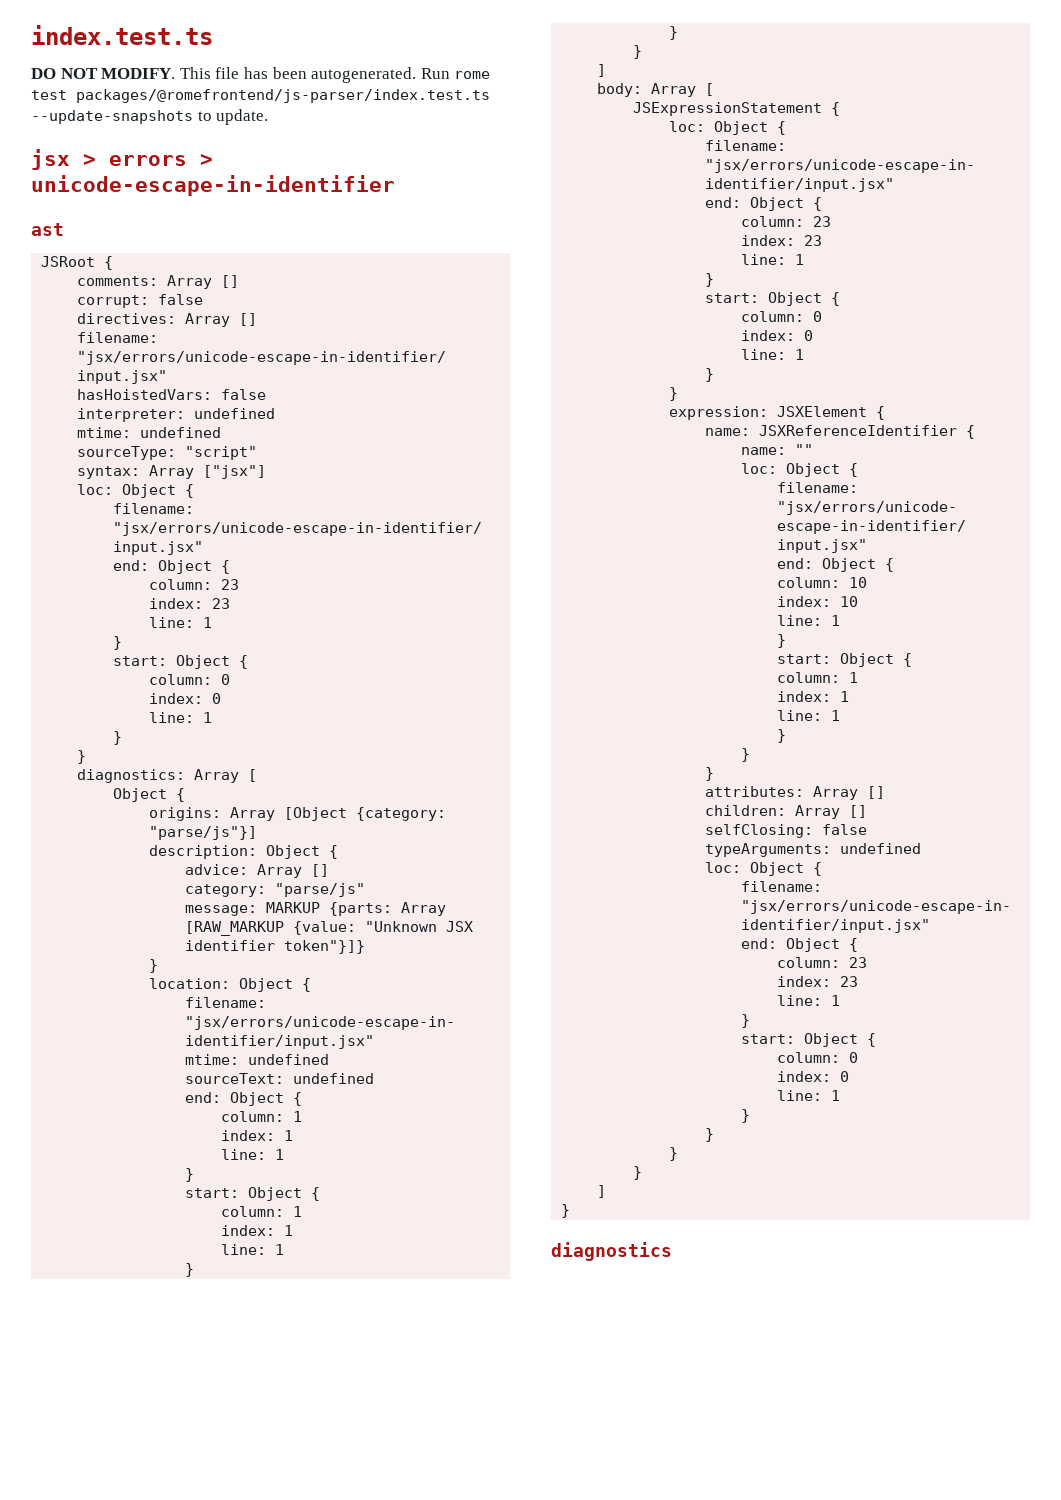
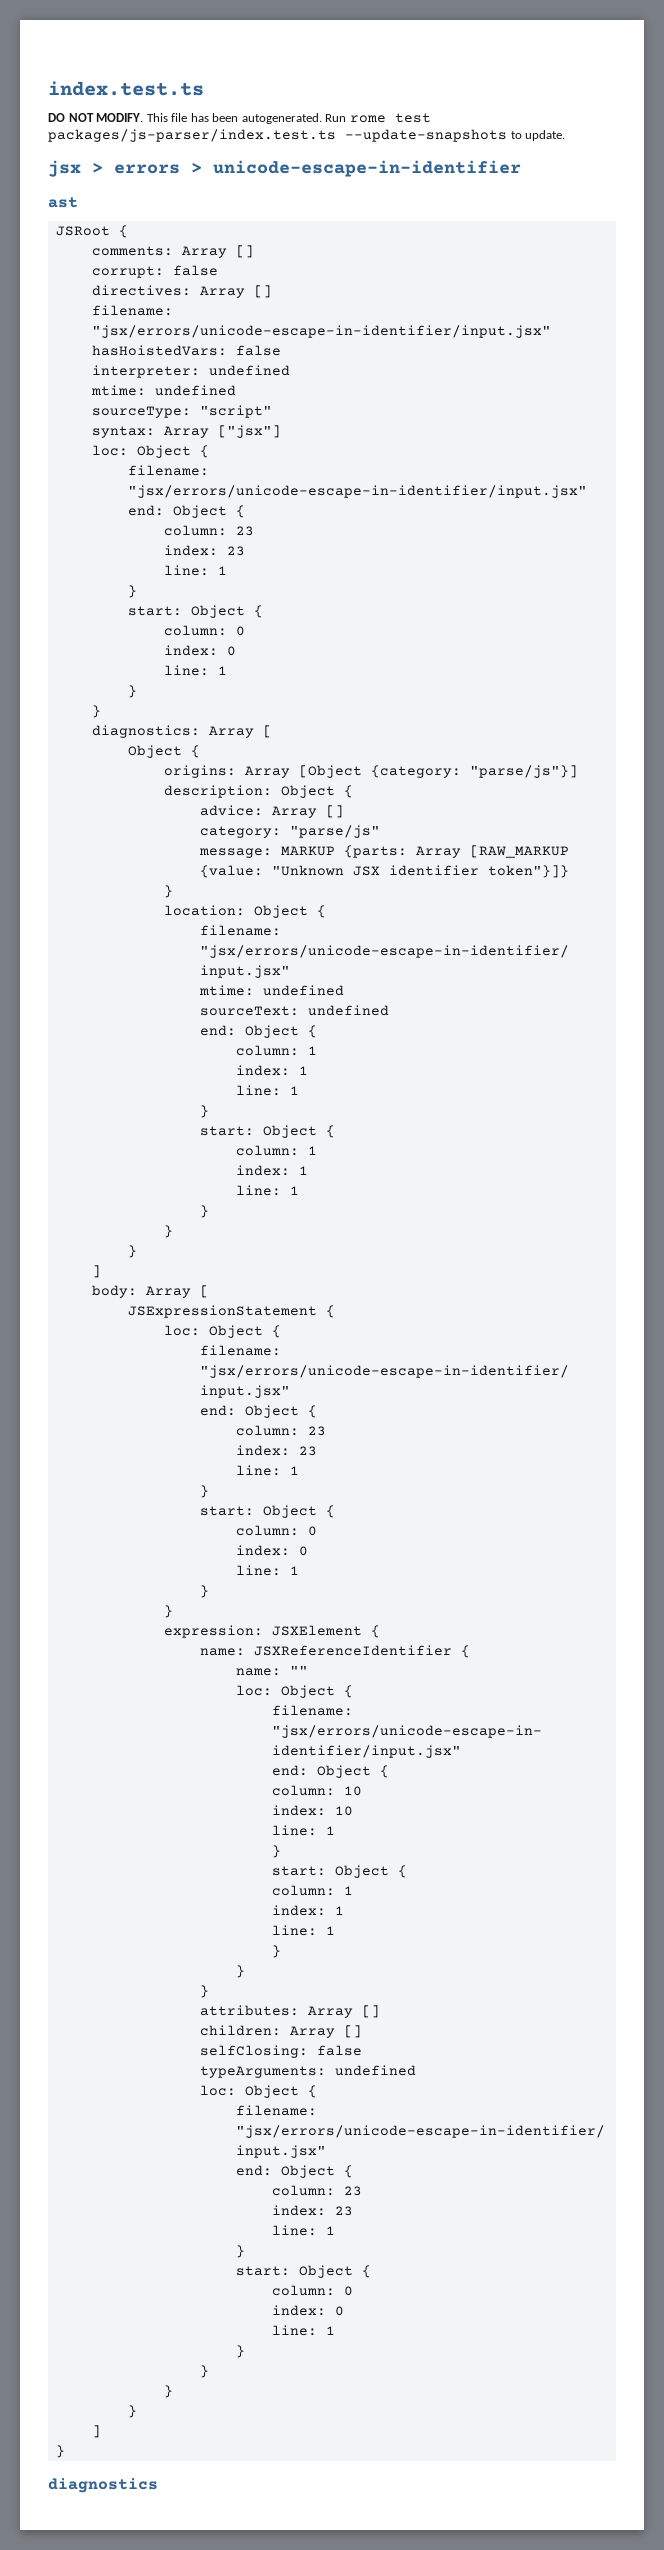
- Run rome test packages/@romefrontend/js-parser/index.test.ts --update-snapshots to update.
+ Run rome test packages/js-parser/index.test.ts --update-snapshots to update.

